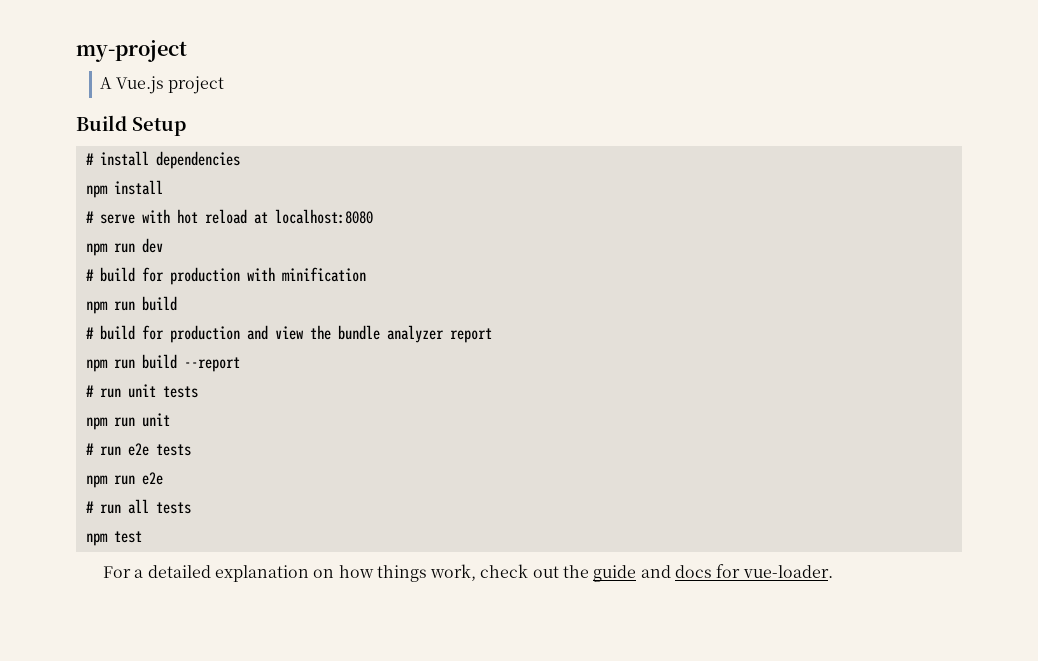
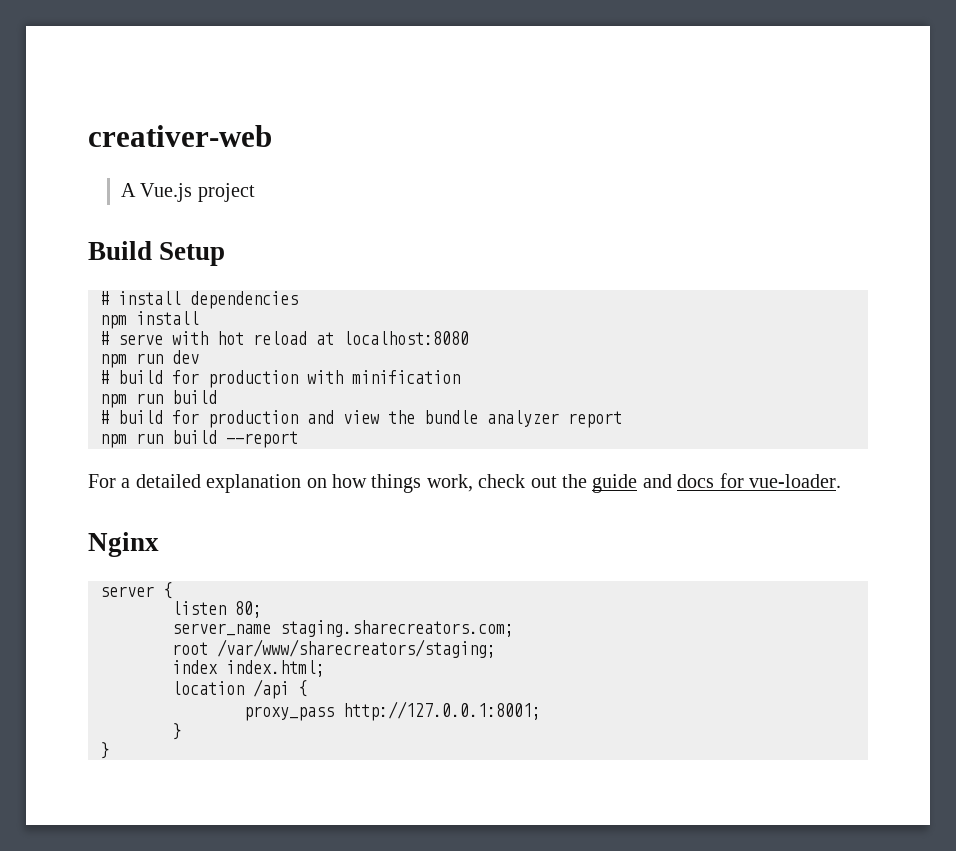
- my-project
+ creativer-web
- # run unit tests
- npm run unit
- # run e2e tests
- npm run e2e
- # run all tests
- npm test
+ Nginx
+ server {
+ listen 80;
+ server_name staging.sharecreators.com;
+ root /var/www/sharecreators/staging;
+ index index.html;
+ location /api {
+ proxy_pass http://127.0.0.1:8001;
+ }
+ }

